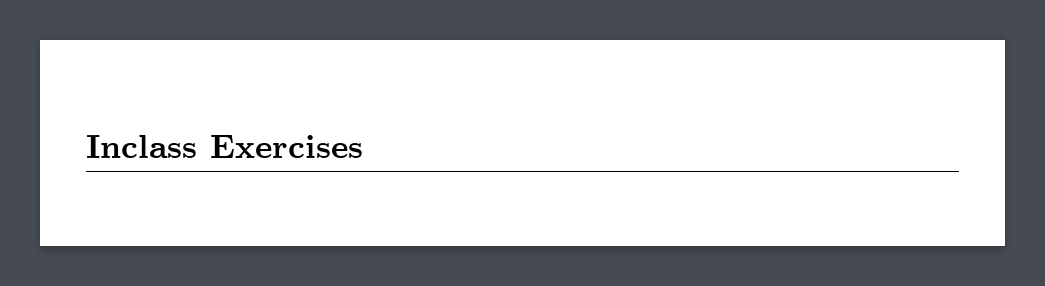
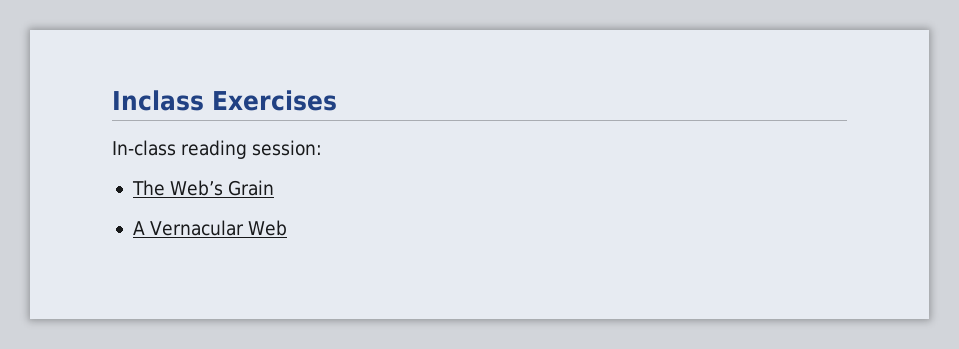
+ In-class reading session:
+ The Web’s Grain
+ A Vernacular Web

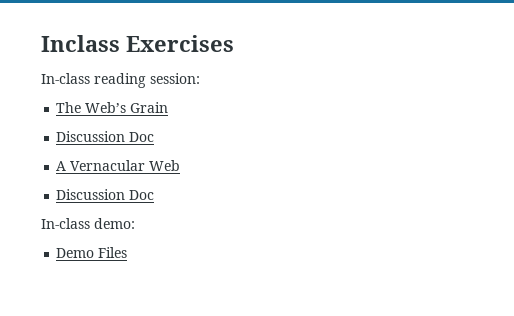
  The Web’s Grain
+ Discussion Doc
  A Vernacular Web
+ Discussion Doc
+ In-class demo:
+ Demo Files

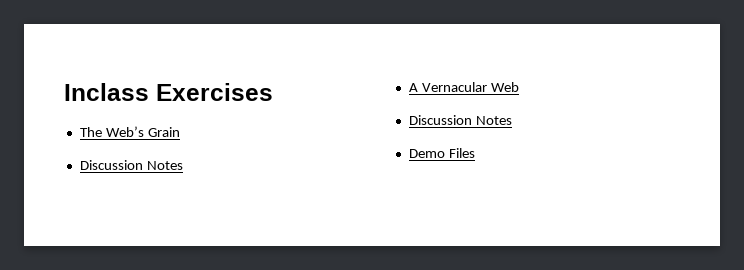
- In-class reading session:
  The Web’s Grain
- Discussion Doc
+ Discussion Notes
  A Vernacular Web
- Discussion Doc
- In-class demo:
+ Discussion Notes

